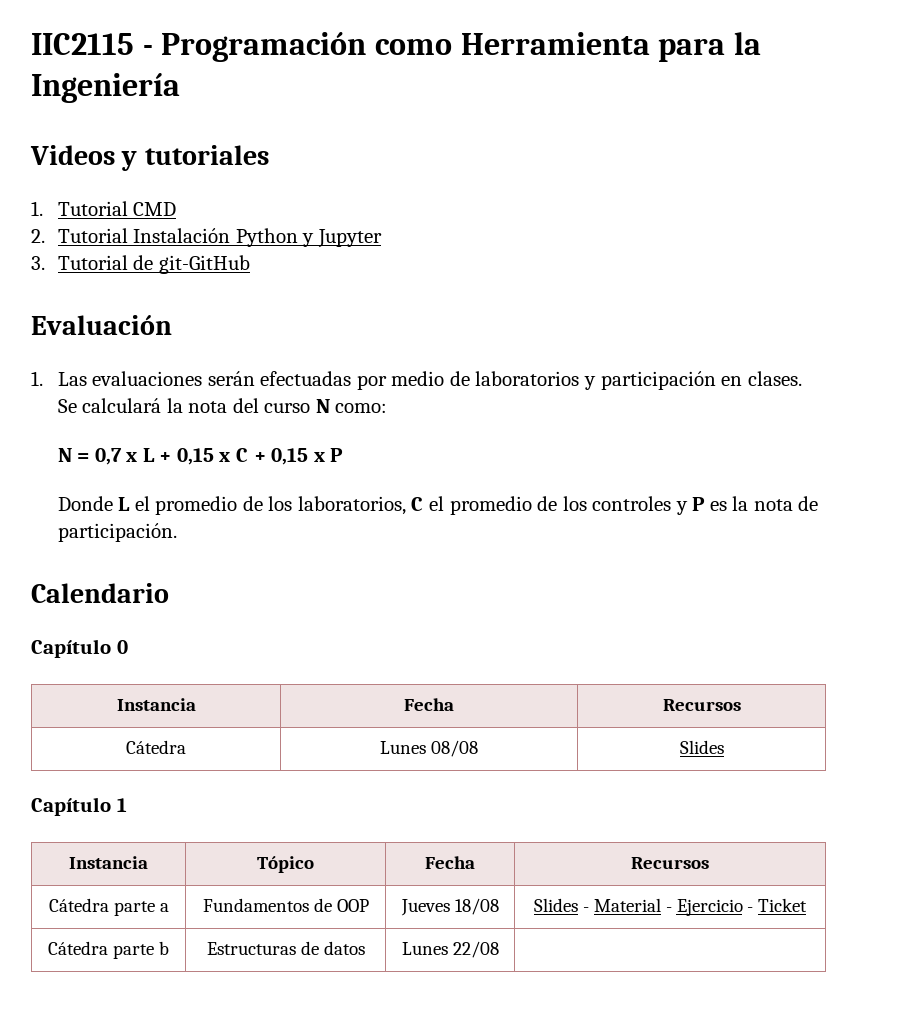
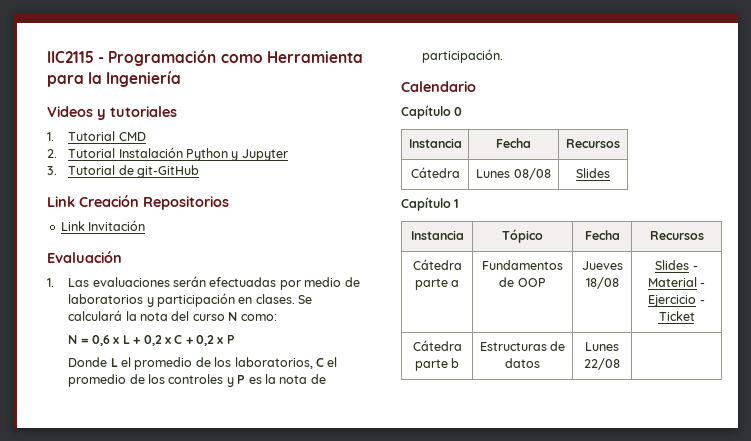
+ Link Creación Repositorios
+ Link Invitación
- N = 0,7 x L + 0,15 x C + 0,15 x P
+ N = 0,6 x L + 0,2 x C + 0,2 x P

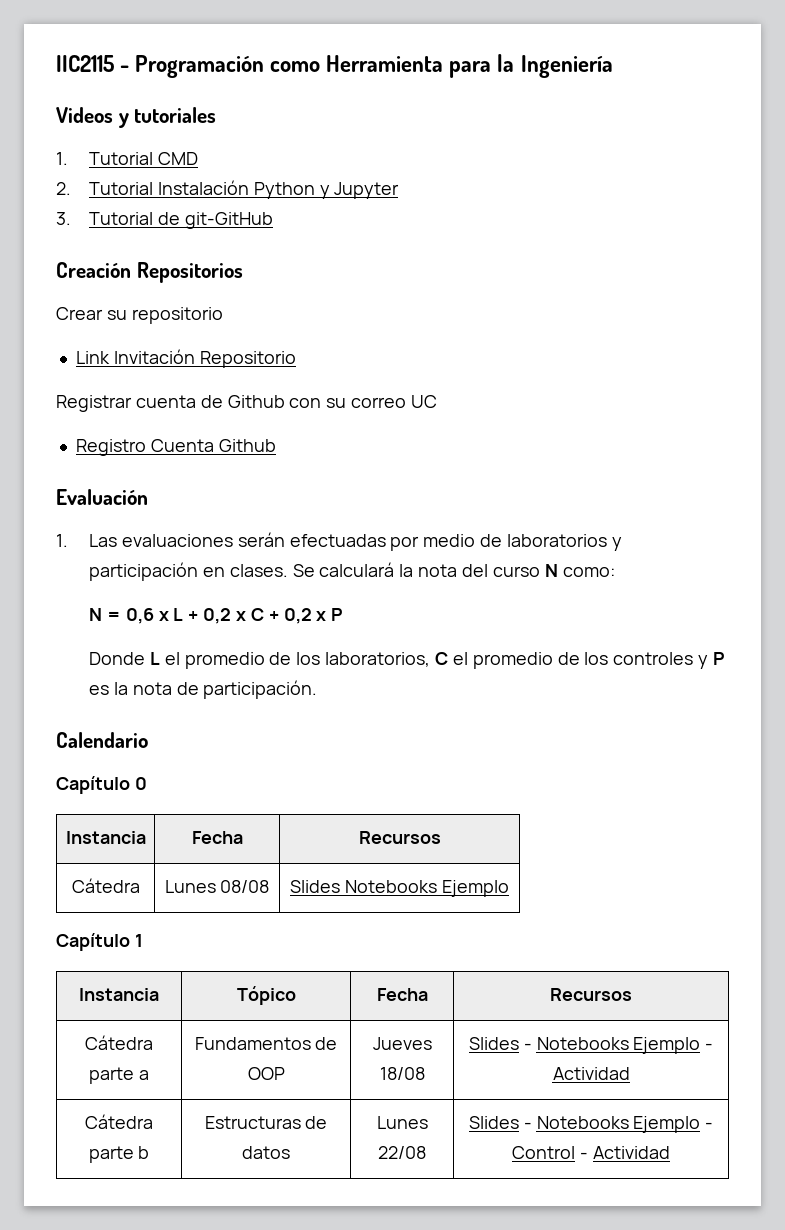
- Link Creación Repositorios
+ Creación Repositorios
+ Crear su repositorio
- Link Invitación
+ Link Invitación Repositorio
+ Registrar cuenta de Github con su correo UC
+ Registro Cuenta Github
- Cátedra | Lunes 08/08 | Slides
+ Cátedra | Lunes 08/08 | Slides Notebooks Ejemplo
- Cátedra parte a | Fundamentos de OOP | Jueves 18/08 | Slides - Material - Ejercicio - Ticket
+ Cátedra parte a | Fundamentos de OOP | Jueves 18/08 | Slides - Notebooks Ejemplo - Actividad
- Cátedra parte b | Estructuras de datos | Lunes 22/08 |
+ Cátedra parte b | Estructuras de datos | Lunes 22/08 | Slides - Notebooks Ejemplo - Control - Actividad

